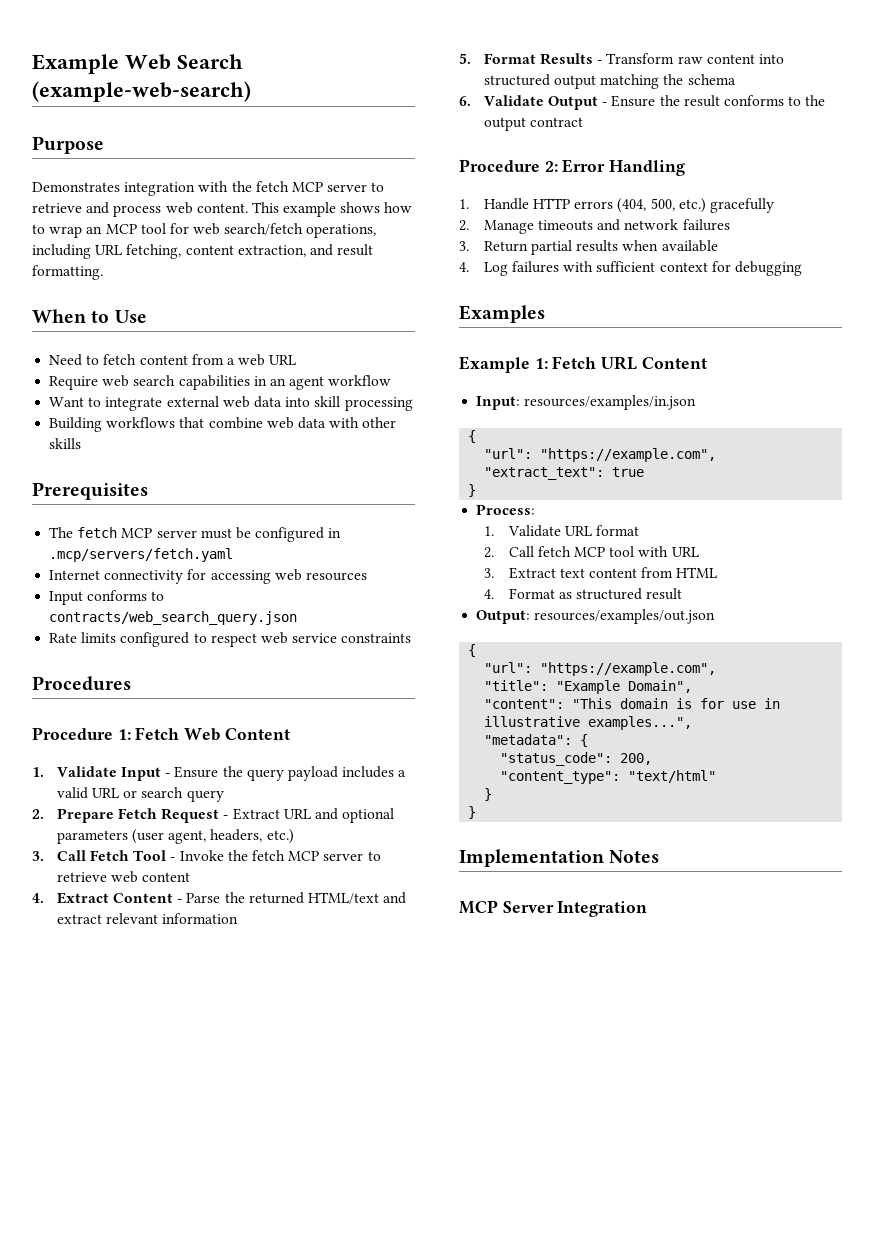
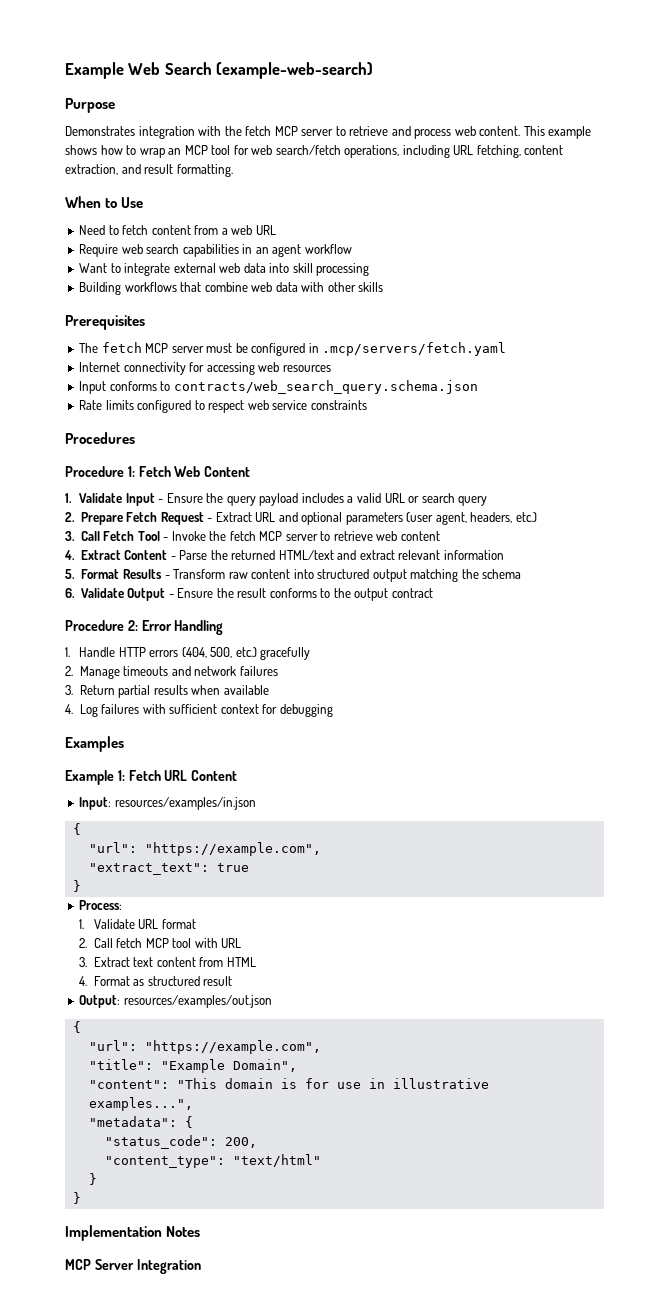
- Input conforms to contracts/web_search_query.json
+ Input conforms to contracts/web_search_query.schema.json

